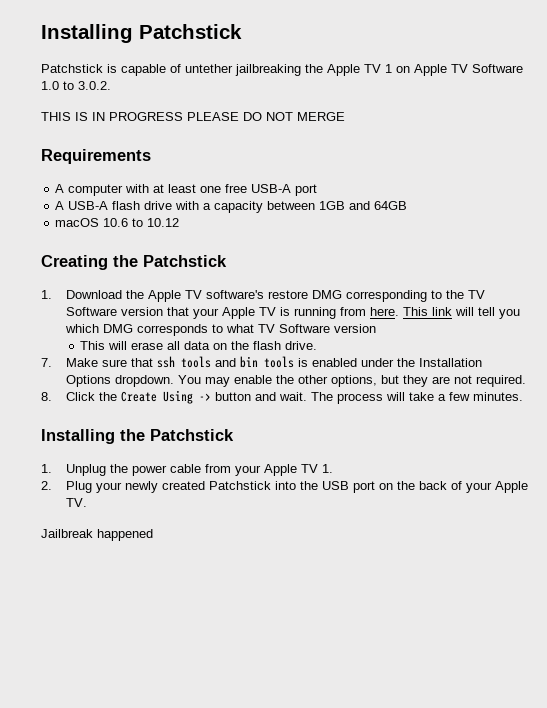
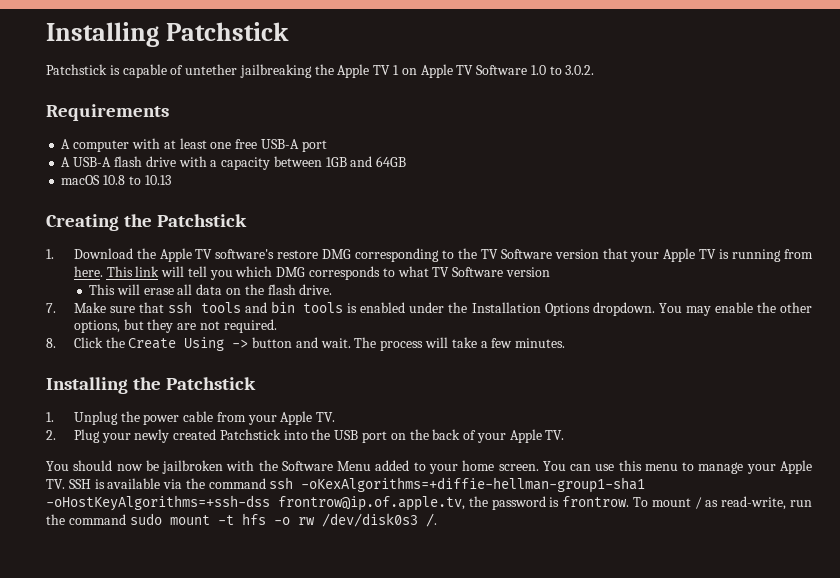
- THIS IS IN PROGRESS PLEASE DO NOT MERGE
- macOS 10.6 to 10.12
+ macOS 10.8 to 10.13
- 1. Unplug the power cable from your Apple TV 1.
+ 1. Unplug the power cable from your Apple TV.
- Jailbreak happened
+ You should now be jailbroken with the Software Menu added to your home screen. You can use this menu to manage your Apple TV. SSH is available via the command ssh -oKexAlgorithms=+diffie-hellman-group1-sha1 -oHostKeyAlgorithms=+ssh-dss frontrow@ip.of.apple.tv, the password is frontrow. To mount / as read-write, run the command sudo mount -t hfs -o rw /dev/disk0s3 /.

